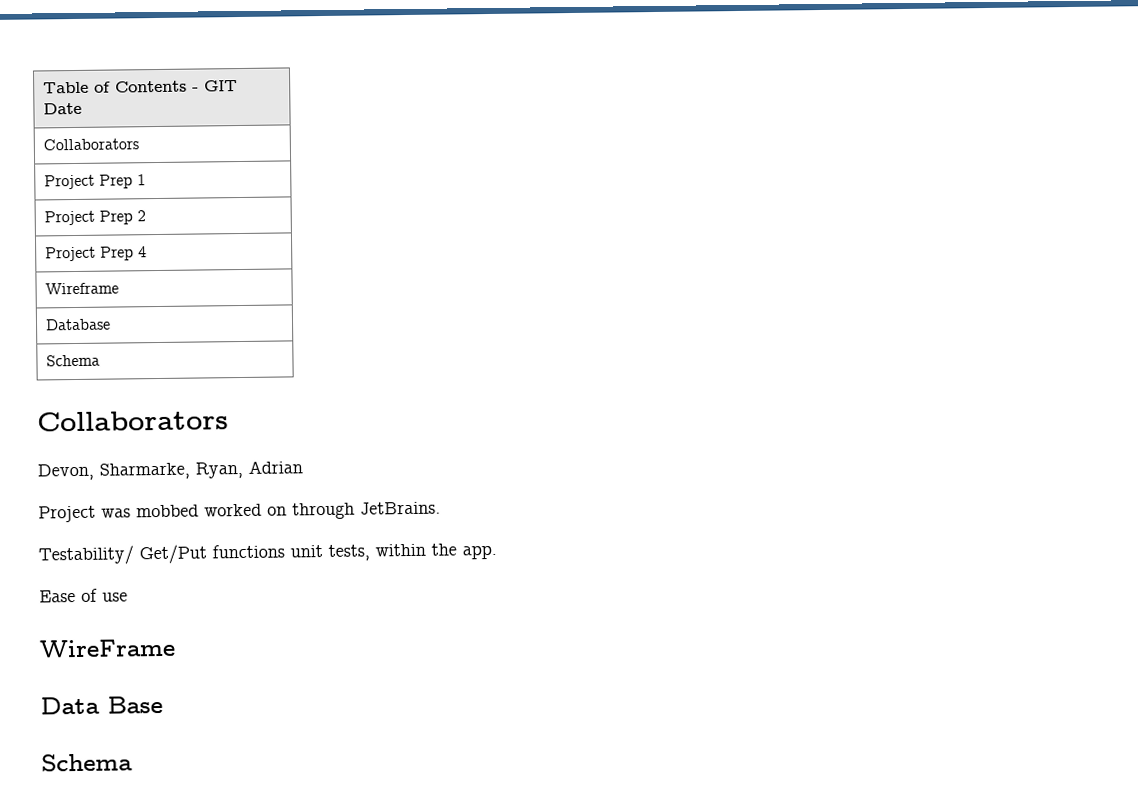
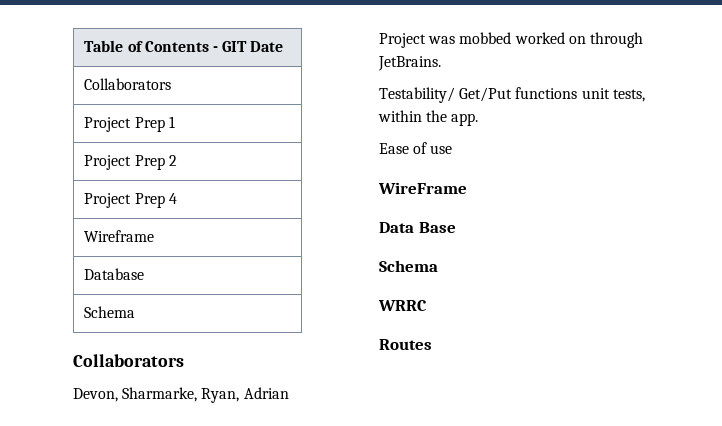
+ WRRC
+ Routes

